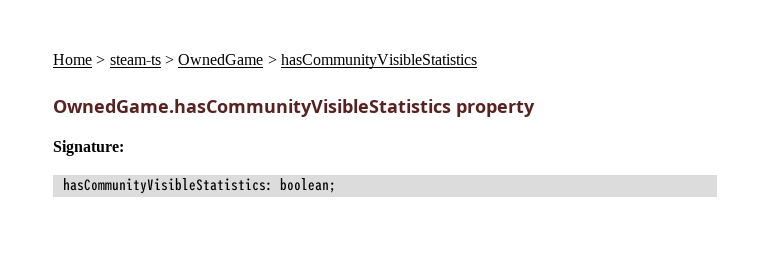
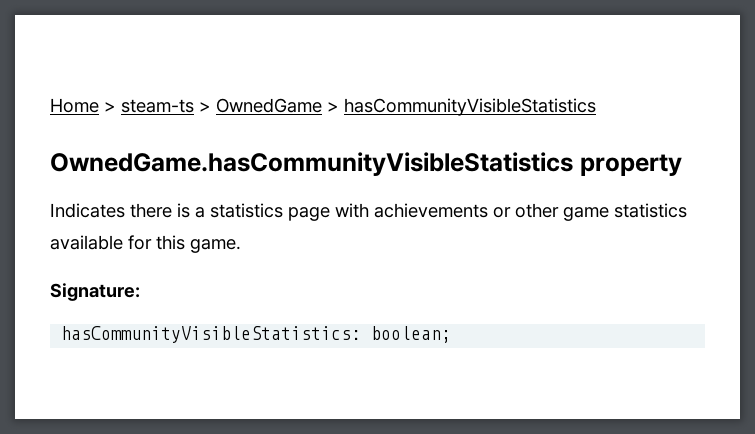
+ Indicates there is a statistics page with achievements or other game statistics available for this game.

